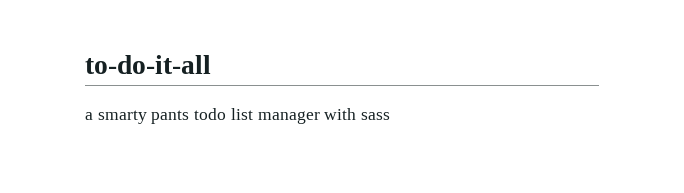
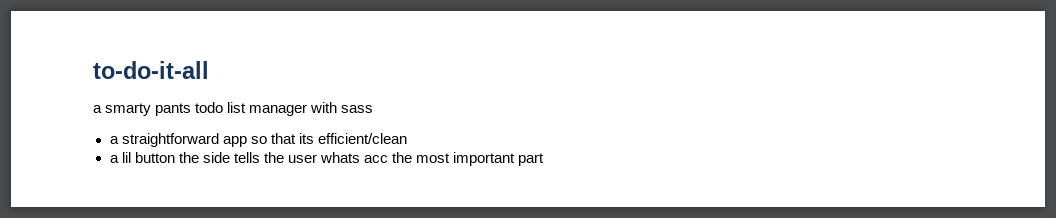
+ a straightforward app so that its efficient/clean
+ a lil button the side tells the user whats acc the most important part

